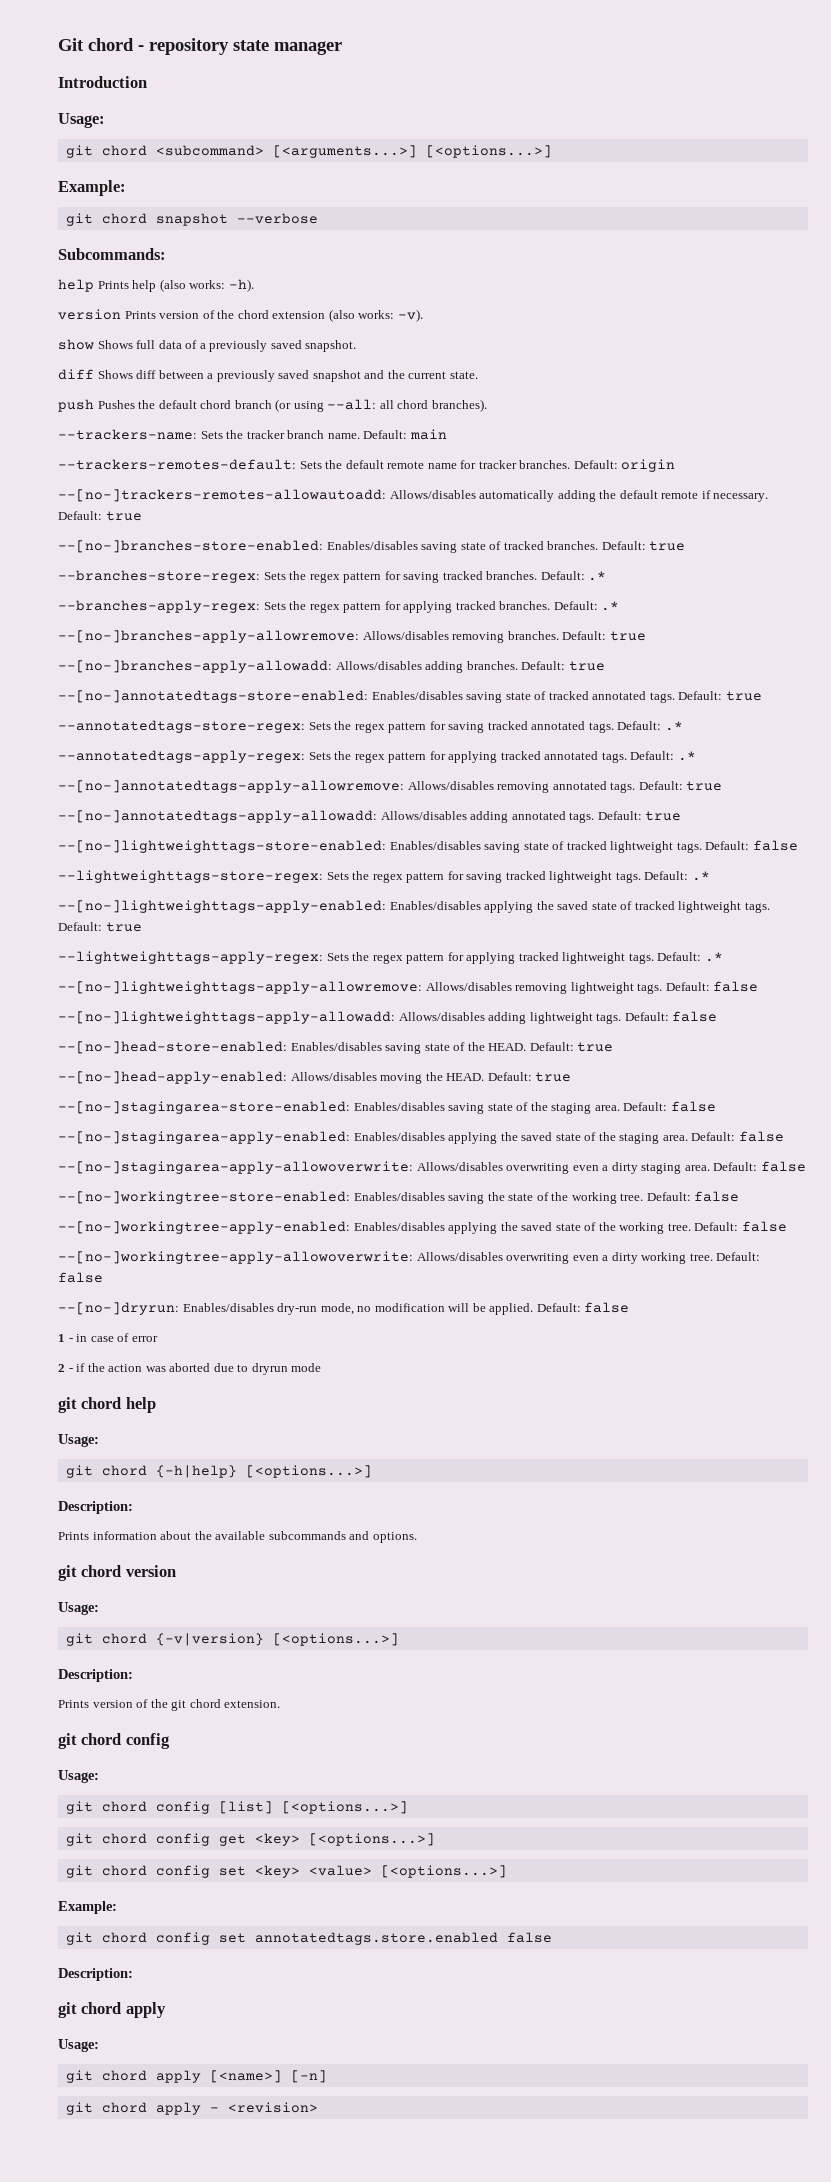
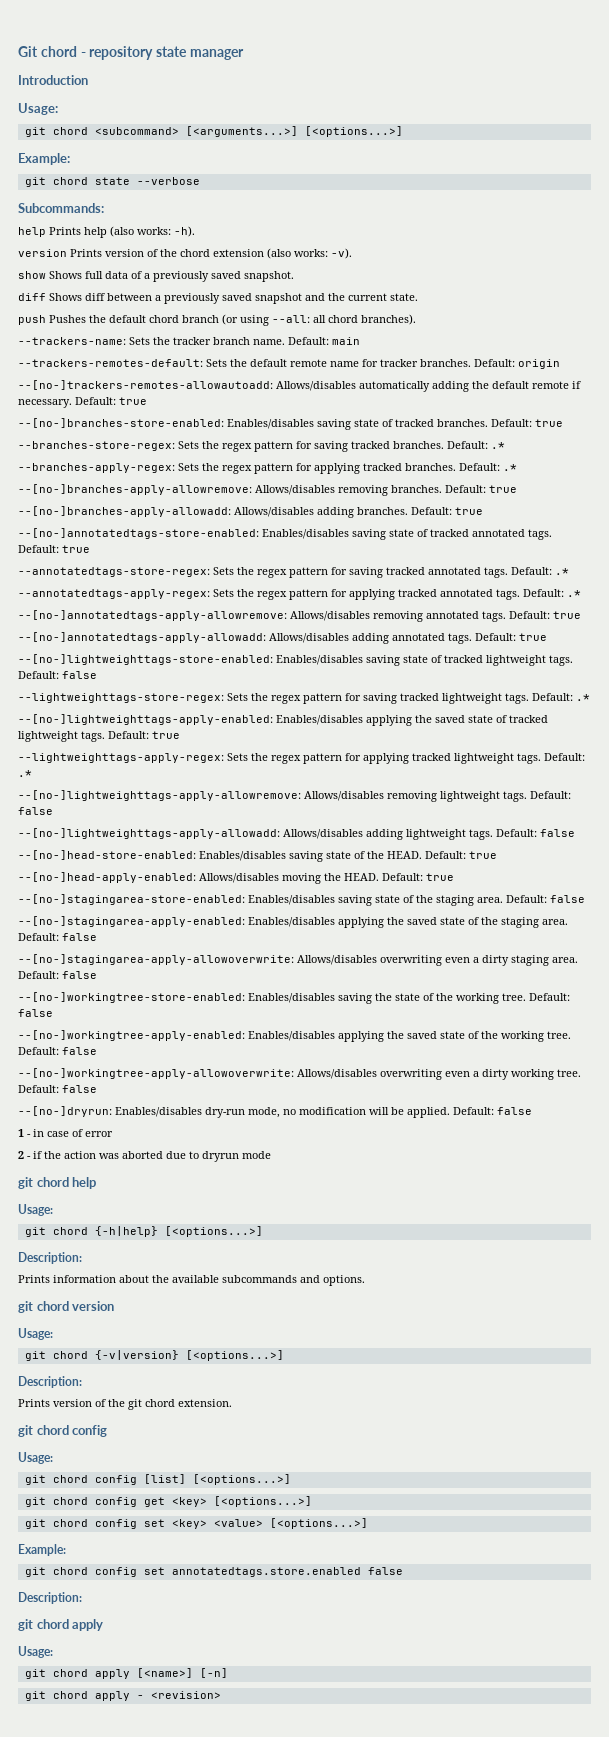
- git chord snapshot --verbose
+ git chord state --verbose

